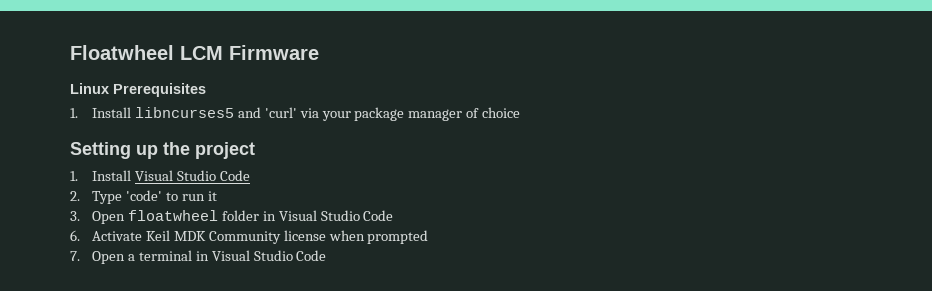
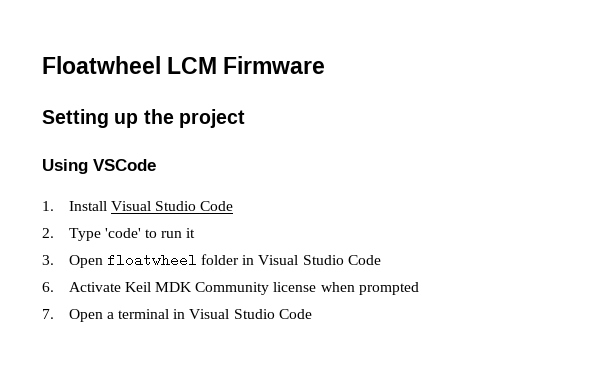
- Linux Prerequisites
- 1. Install libncurses5 and 'curl' via your package manager of choice
+ Using VSCode

